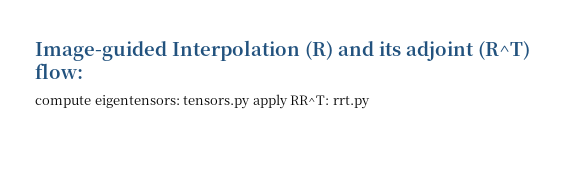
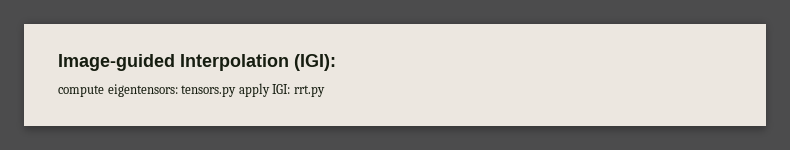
- Image-guided Interpolation (R) and its adjoint (R^T) flow:
+ Image-guided Interpolation (IGI):
- compute eigentensors: tensors.py apply RR^T: rrt.py
+ compute eigentensors: tensors.py apply IGI: rrt.py

